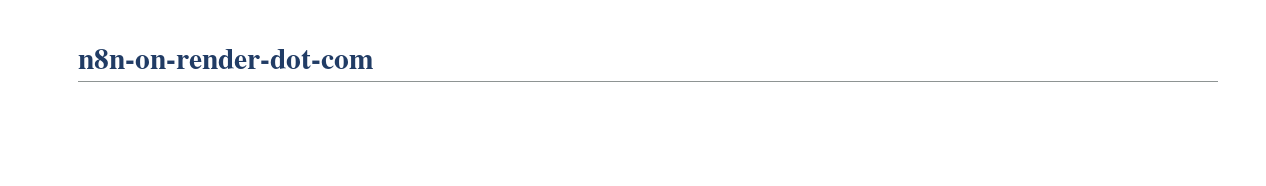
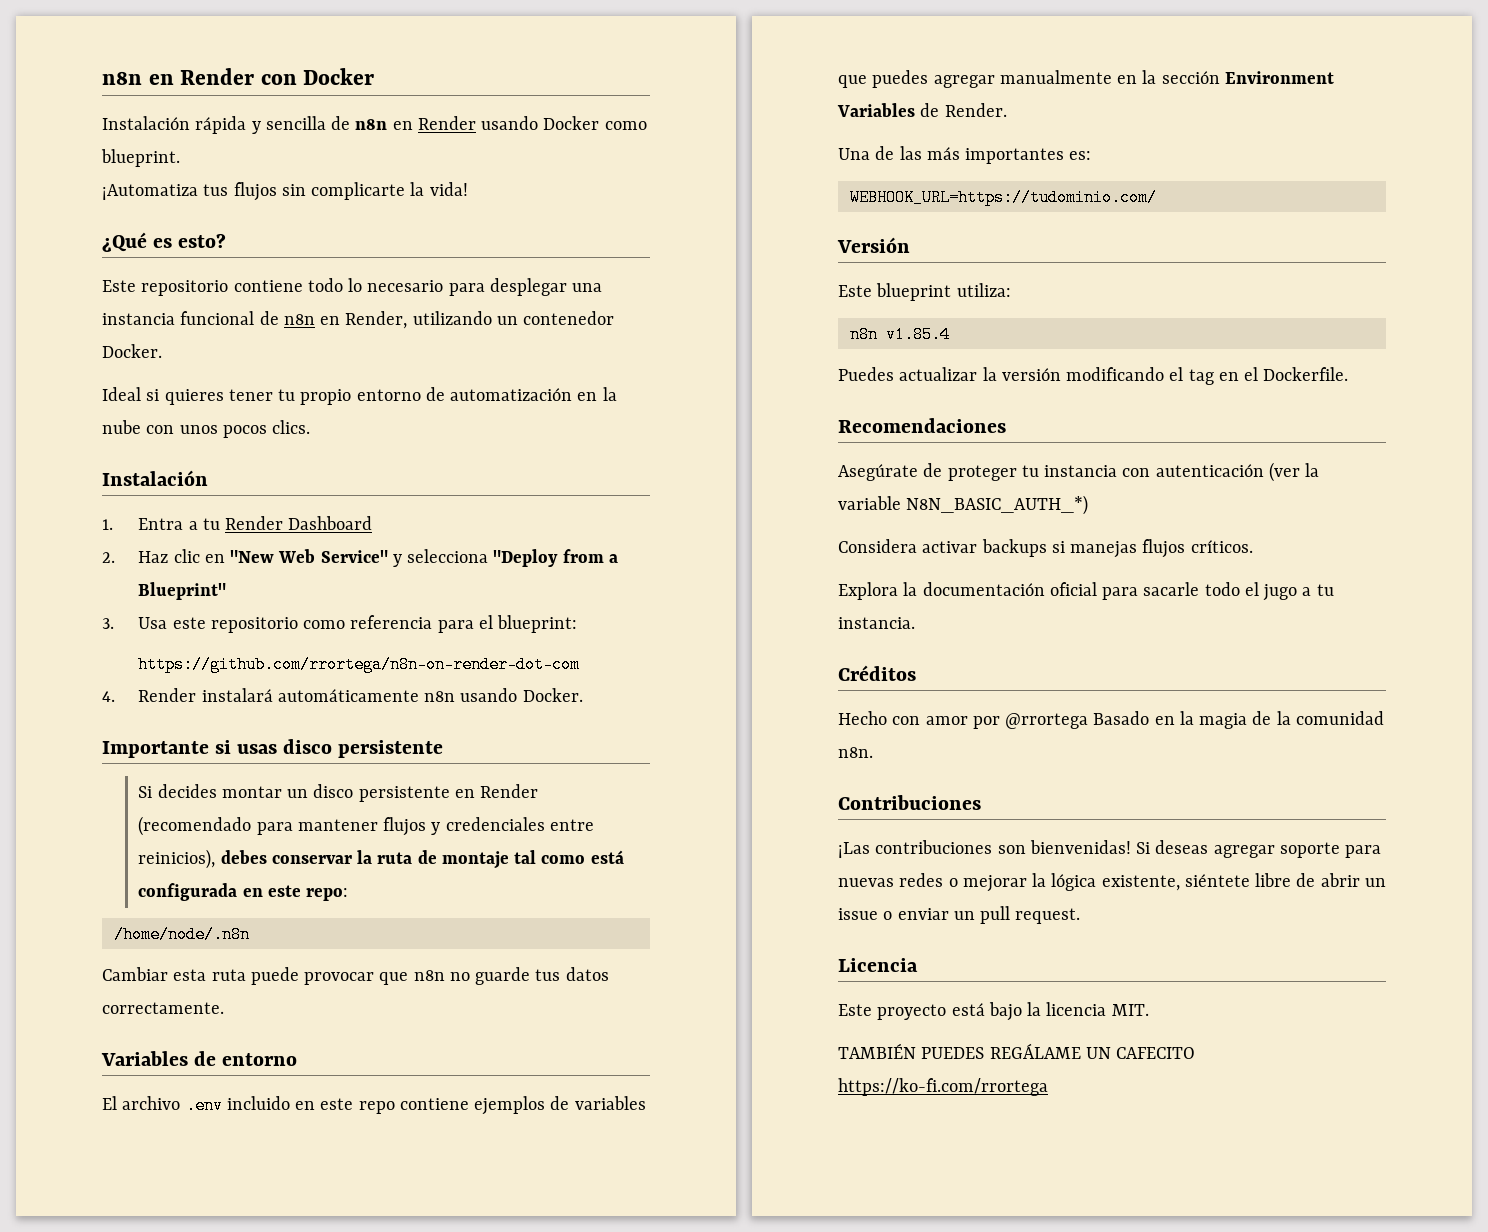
- n8n-on-render-dot-com
+ n8n en Render con Docker
+ Instalación rápida y sencilla de n8n en Render usando Docker como blueprint.
+ ¡Automatiza tus flujos sin complicarte la vida!
+ ¿Qué es esto?
+ Este repositorio contiene todo lo necesario para desplegar una instancia funcional de n8n en Render, utilizando un contenedor Docker.
+ Ideal si quieres tener tu propio entorno de automatización en la nube con unos pocos clics.
+ Instalación
+ 1. Entra a tu Render Dashboard
+ 2. Haz clic en "New Web Service" y selecciona "Deploy from a Blueprint"
+ 3. Usa este repositorio como referencia para el blueprint:
+ https://github.com/rrortega/n8n-on-render-dot-com
+ 4. Render instalará automáticamente n8n usando Docker.
+ Importante si usas disco persistente
+ Si decides montar un disco persistente en Render (recomendado para mantener flujos y credenciales entre reinicios), debes conservar la ruta de montaje tal como está configurada en este repo:
+ /home/node/.n8n
+ Cambiar esta ruta puede provocar que n8n no guarde tus datos correctamente.
+ Variables de entorno
+ El archivo .env incluido en este repo contiene ejemplos de variables que puedes agregar manualmente en la sección Environment Variables de Render.
+ Una de las más importantes es:
+ WEBHOOK_URL=https://tudominio.com/
+ Versión
+ Este blueprint utiliza:
+ n8n v1.85.4
+ Puedes actualizar la versión modificando el tag en el Dockerfile.
+ Recomendaciones
+ Asegúrate de proteger tu instancia con autenticación (ver la variable N8N_BASIC_AUTH_*)
+ Considera activar backups si manejas flujos críticos.
+ Explora la documentación oficial para sacarle todo el jugo a tu instancia.
+ Créditos
+ Hecho con amor por @rrortega Basado en la magia de la comunidad n8n.
+ Contribuciones
+ ¡Las contribuciones son bienvenidas! Si deseas agregar soporte para nuevas redes o mejorar la lógica existente, siéntete libre de abrir un issue o enviar un pull request.
+ Licencia
+ Este proyecto está bajo la licencia MIT.
+ TAMBIÉN PUEDES REGÁLAME UN CAFECITO https://ko-fi.com/rrortega

